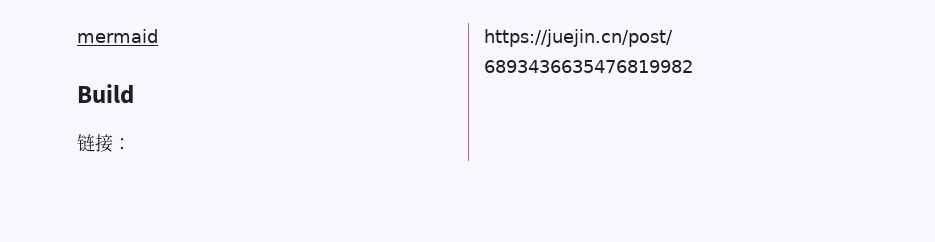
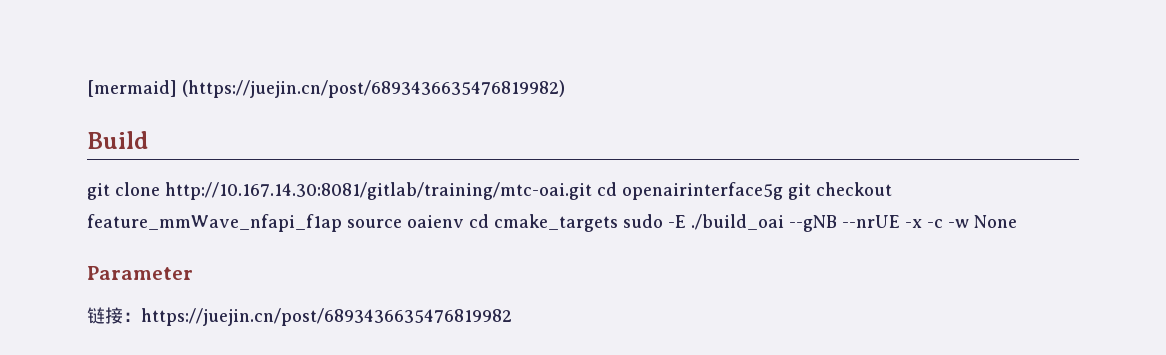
- mermaid
+ [mermaid] (https://juejin.cn/post/6893436635476819982)
+ git clone http://10.167.14.30:8081/gitlab/training/mtc-oai.git cd openairinterface5g git checkout feature_mmWave_nfapi_f1ap source oaienv cd cmake_targets sudo -E ./build_oai --gNB --nrUE -x -c -w None
+ Parameter

